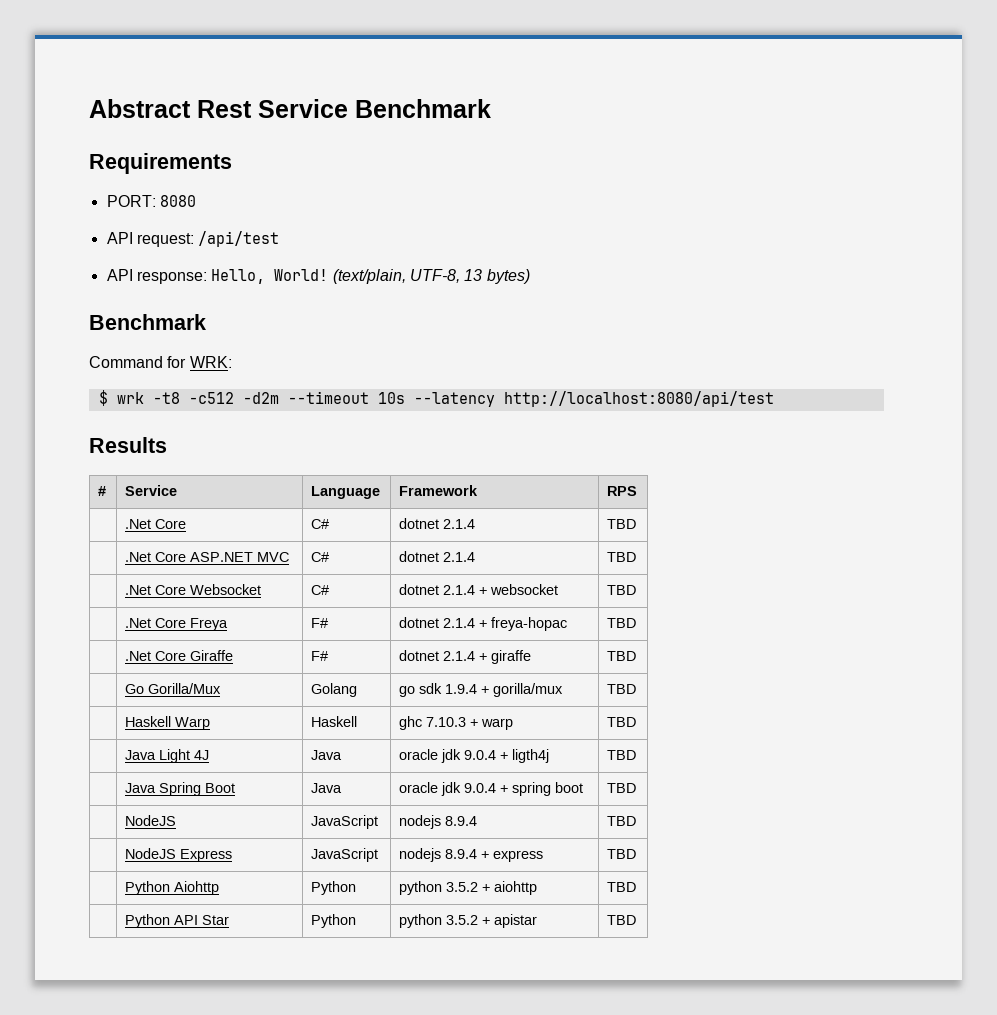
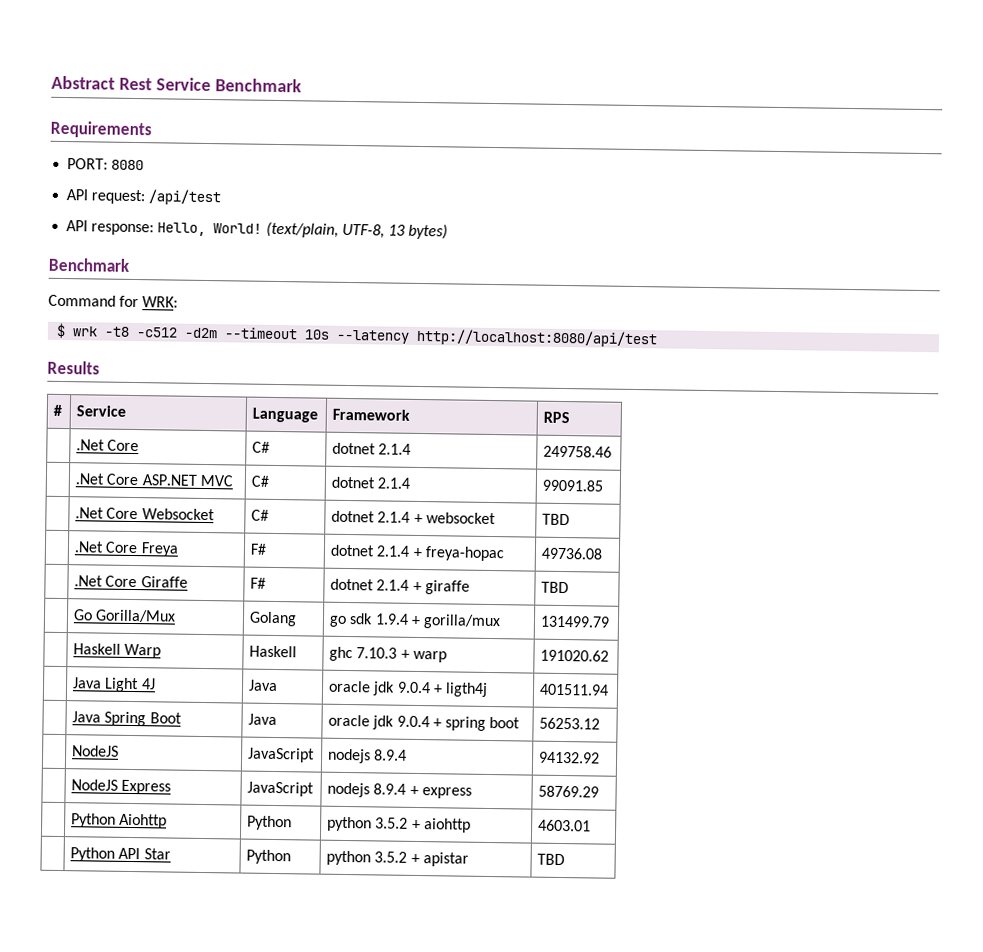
- | .Net Core | C# | dotnet 2.1.4 | TBD
+ | .Net Core | C# | dotnet 2.1.4 | 249758.46
- | .Net Core ASP.NET MVC | C# | dotnet 2.1.4 | TBD
+ | .Net Core ASP.NET MVC | C# | dotnet 2.1.4 | 99091.85
- | .Net Core Freya | F# | dotnet 2.1.4 + freya-hopac | TBD
+ | .Net Core Freya | F# | dotnet 2.1.4 + freya-hopac | 49736.08
- | Go Gorilla/Mux | Golang | go sdk 1.9.4 + gorilla/mux | TBD
+ | Go Gorilla/Mux | Golang | go sdk 1.9.4 + gorilla/mux | 131499.79
- | Haskell Warp | Haskell | ghc 7.10.3 + warp | TBD
+ | Haskell Warp | Haskell | ghc 7.10.3 + warp | 191020.62
- | Java Light 4J | Java | oracle jdk 9.0.4 + ligth4j | TBD
+ | Java Light 4J | Java | oracle jdk 9.0.4 + ligth4j | 401511.94
- | Java Spring Boot | Java | oracle jdk 9.0.4 + spring boot | TBD
+ | Java Spring Boot | Java | oracle jdk 9.0.4 + spring boot | 56253.12
- | NodeJS | JavaScript | nodejs 8.9.4 | TBD
+ | NodeJS | JavaScript | nodejs 8.9.4 | 94132.92
- | NodeJS Express | JavaScript | nodejs 8.9.4 + express | TBD
+ | NodeJS Express | JavaScript | nodejs 8.9.4 + express | 58769.29
- | Python Aiohttp | Python | python 3.5.2 + aiohttp | TBD
+ | Python Aiohttp | Python | python 3.5.2 + aiohttp | 4603.01

